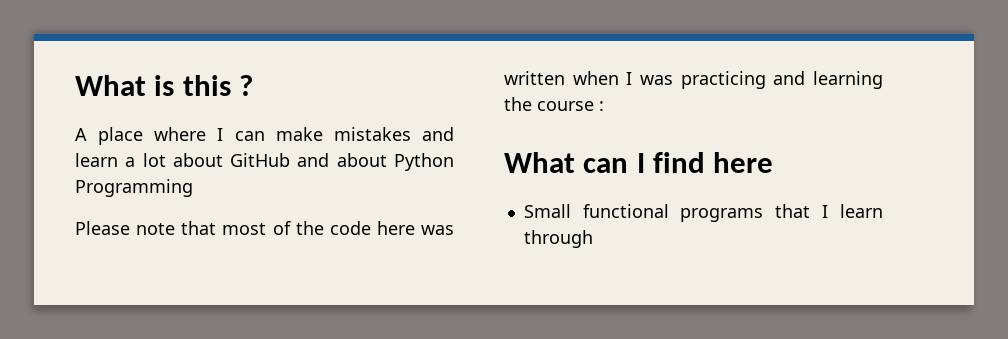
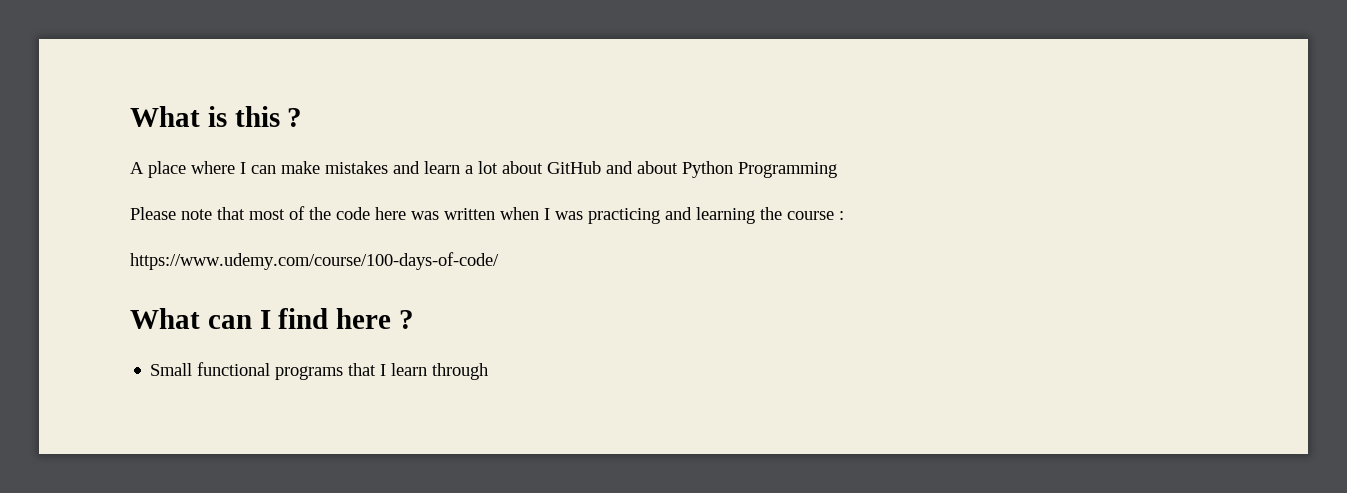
+ https://www.udemy.com/course/100-days-of-code/
- What can I find here
+ What can I find here ?

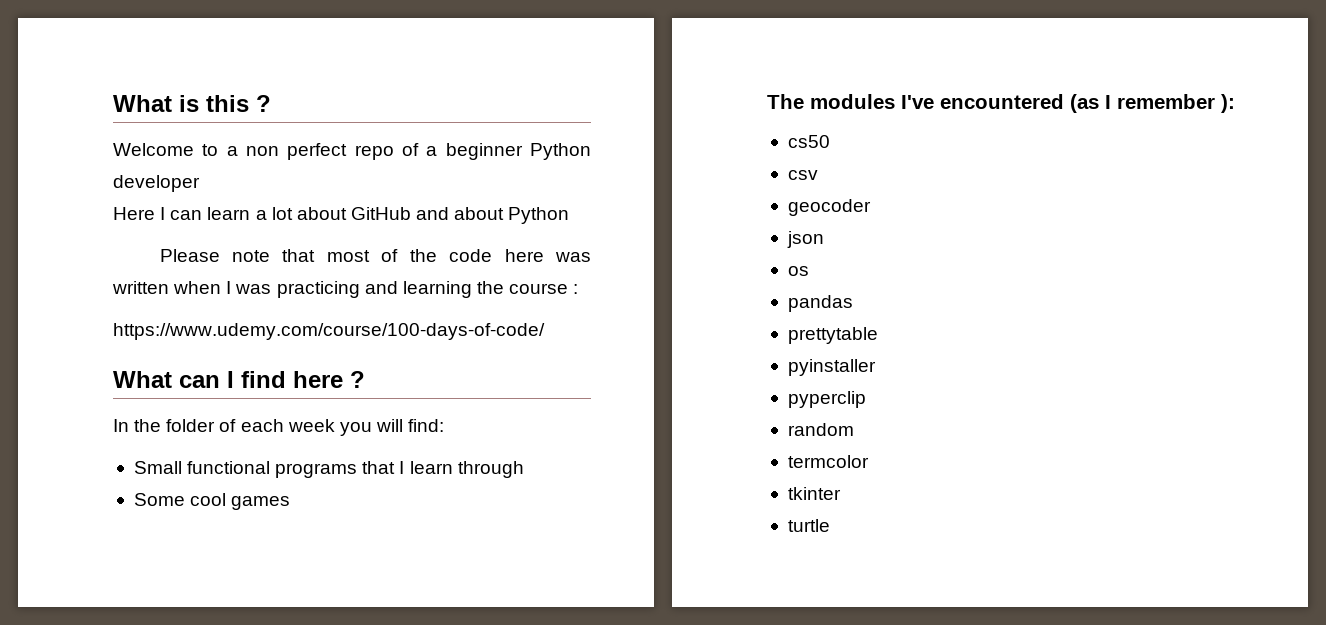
- A place where I can make mistakes and learn a lot about GitHub and about Python Programming
+ Welcome to a non perfect repo of a beginner Python developer
+ Here I can learn a lot about GitHub and about Python
+ In the folder of each week you will find:
+ Some cool games
+ The modules I've encountered (as I remember ):
+ cs50
+ csv
+ geocoder
+ json
+ os
+ pandas
+ prettytable
+ pyinstaller
+ pyperclip
+ random
+ termcolor
+ tkinter
+ turtle

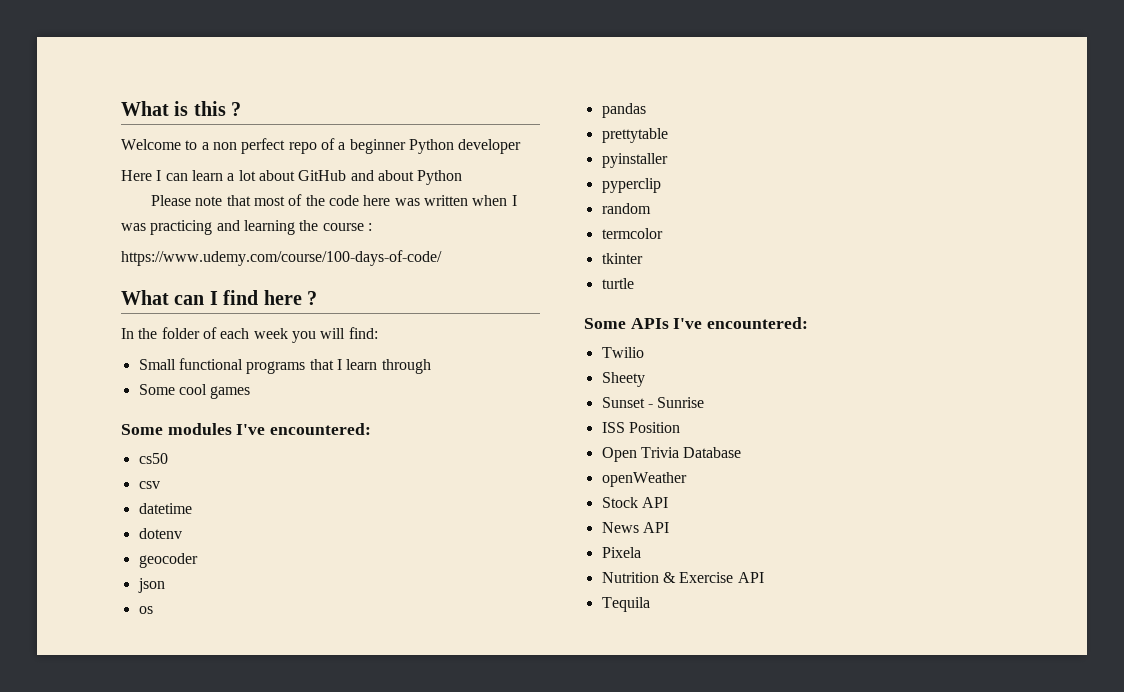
- The modules I've encountered (as I remember ):
+ Some modules I've encountered:
+ datetime
+ dotenv
+ Some APIs I've encountered:
+ Twilio
+ Sheety
+ Sunset - Sunrise
+ ISS Position
+ Open Trivia Database
+ openWeather
+ Stock API
+ News API
+ Pixela
+ Nutrition & Exercise API
+ Tequila

